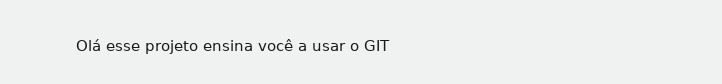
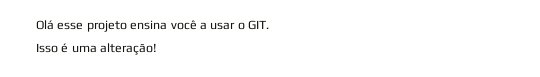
- Olá esse projeto ensina você a usar o GIT
+ Olá esse projeto ensina você a usar o GIT.
+ Isso é uma alteração!

